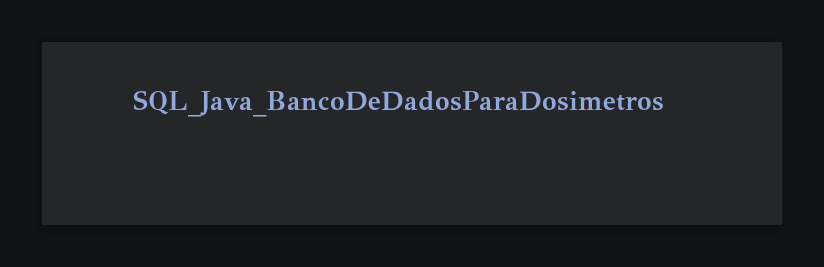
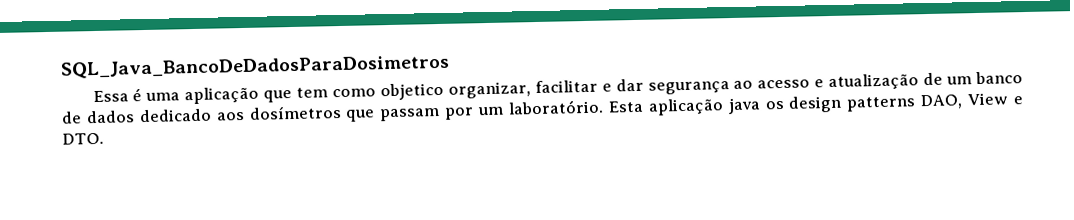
+ Essa é uma aplicação que tem como objetico organizar, facilitar e dar segurança ao acesso e atualização de um banco de dados dedicado aos dosímetros que passam por um laboratório. Esta aplicação java os design patterns DAO, View e DTO.

